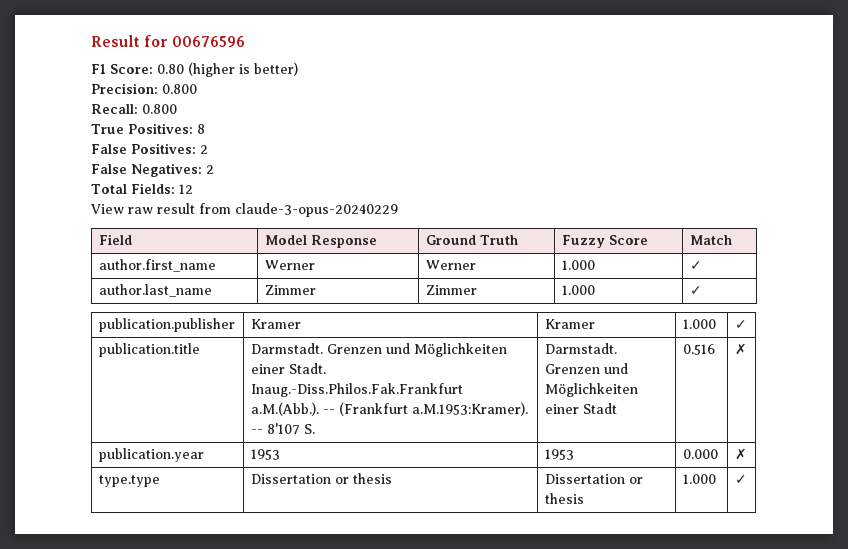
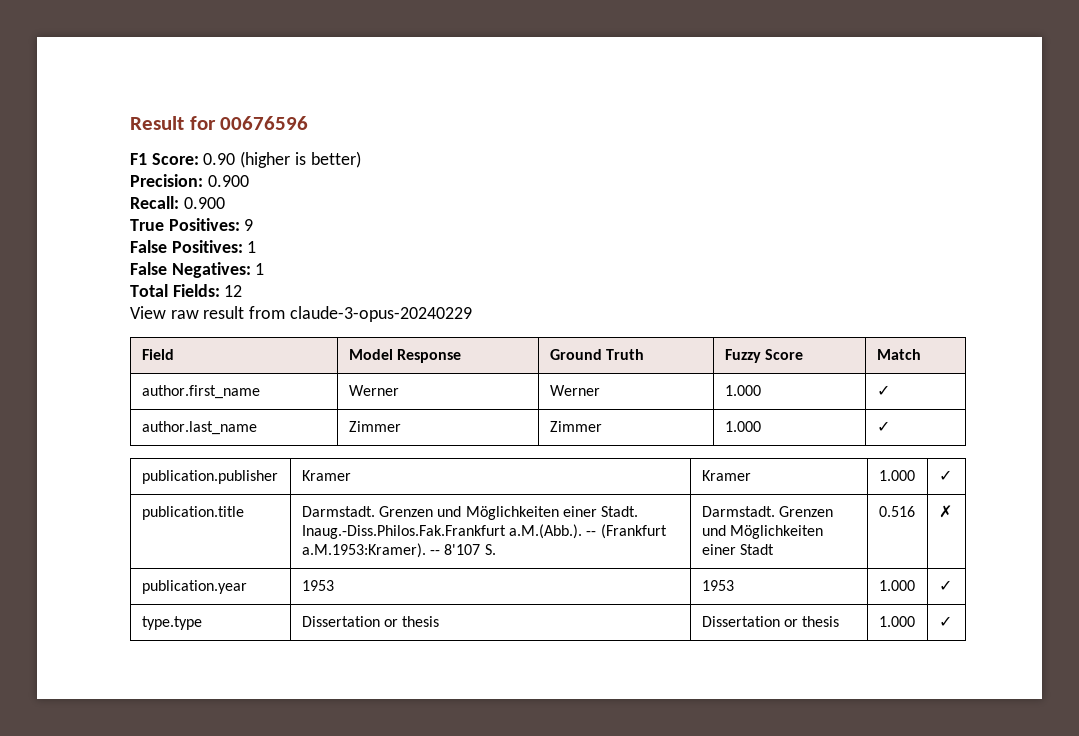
- F1 Score: 0.80 (higher is better)
+ F1 Score: 0.90 (higher is better)
- Precision: 0.800
+ Precision: 0.900
- Recall: 0.800
+ Recall: 0.900
- True Positives: 8
+ True Positives: 9
- False Positives: 2
+ False Positives: 1
- False Negatives: 2
+ False Negatives: 1
- publication.year | 1953 | 1953 | 0.000 | ✗
+ publication.year | 1953 | 1953 | 1.000 | ✓

